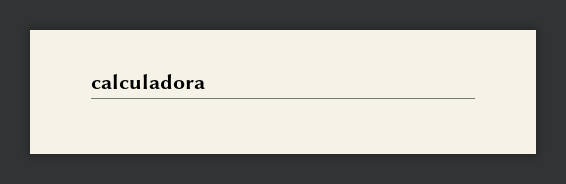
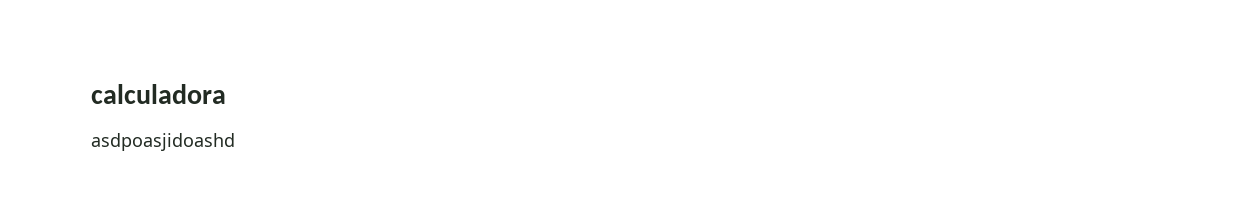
+ asdpoasjidoashd

